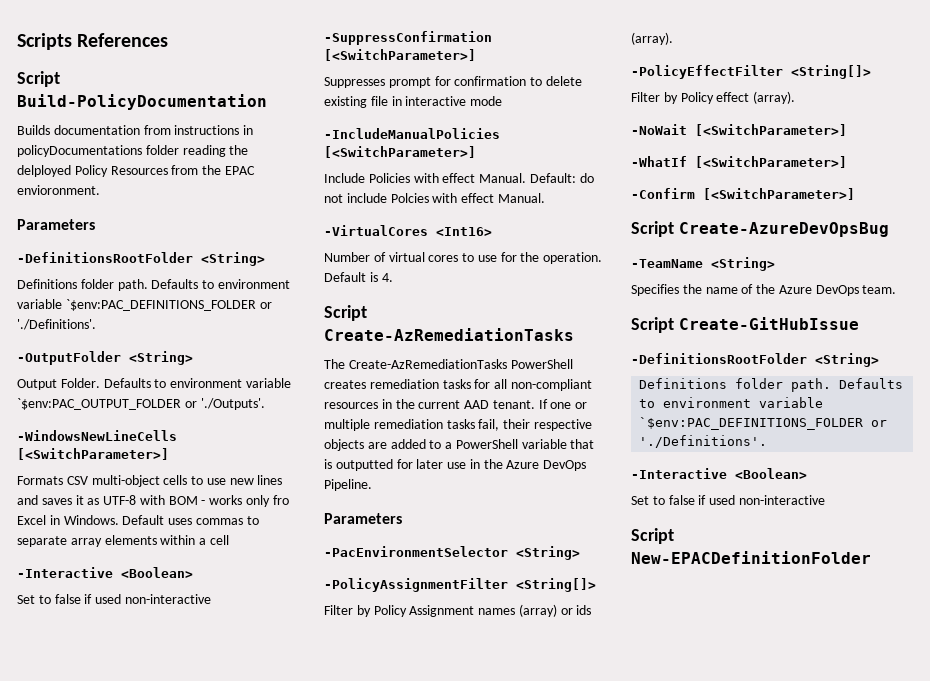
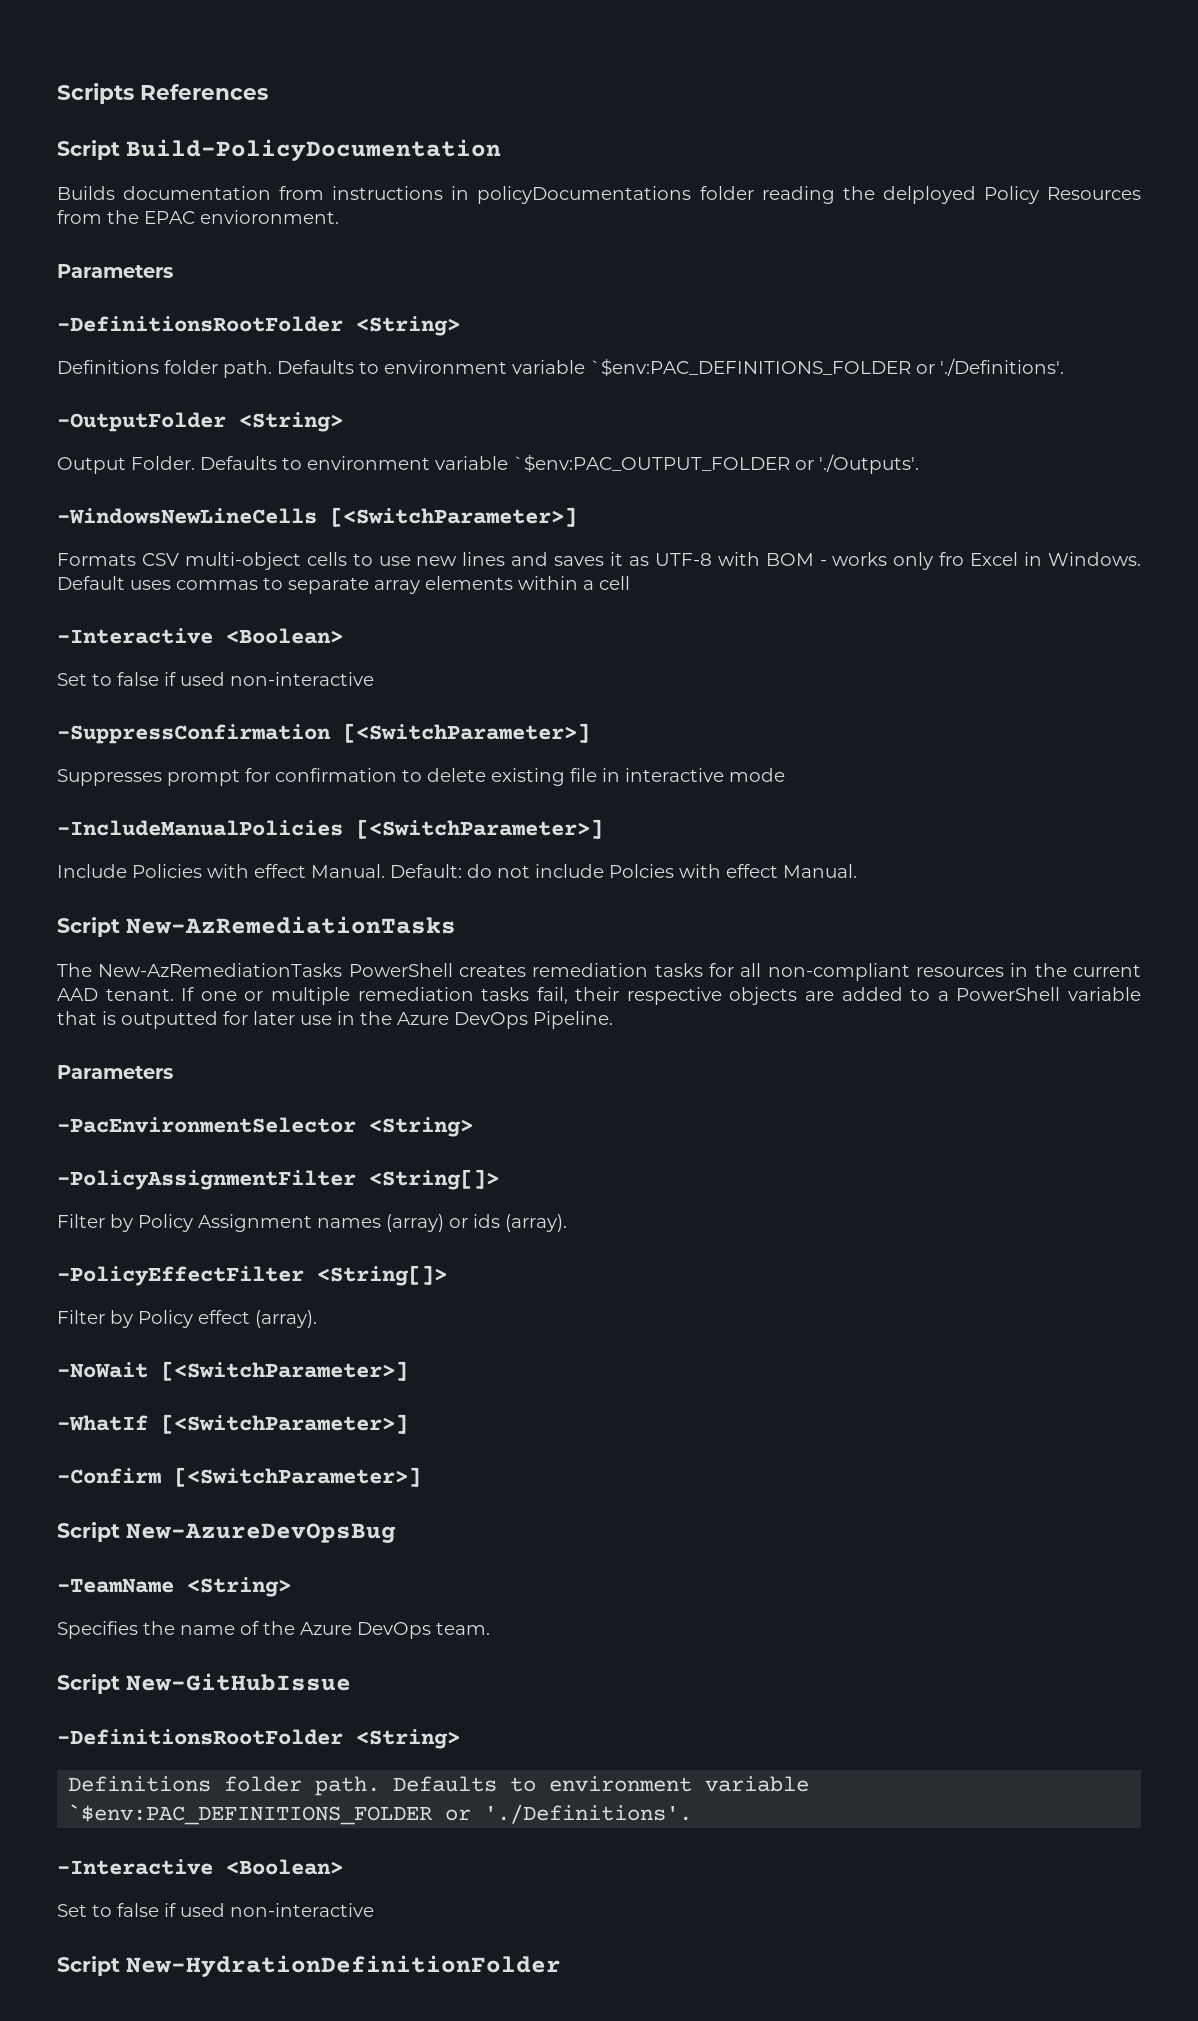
- -VirtualCores <Int16>
- Number of virtual cores to use for the operation. Default is 4.
- Script Create-AzRemediationTasks
+ Script New-AzRemediationTasks
- The Create-AzRemediationTasks PowerShell creates remediation tasks for all non-compliant resources in the current AAD tenant.
+ The New-AzRemediationTasks PowerShell creates remediation tasks for all non-compliant resources in the current AAD tenant.
- Script Create-AzureDevOpsBug
+ Script New-AzureDevOpsBug
- Script Create-GitHubIssue
+ Script New-GitHubIssue
- Script New-EPACDefinitionFolder
+ Script New-HydrationDefinitionFolder

